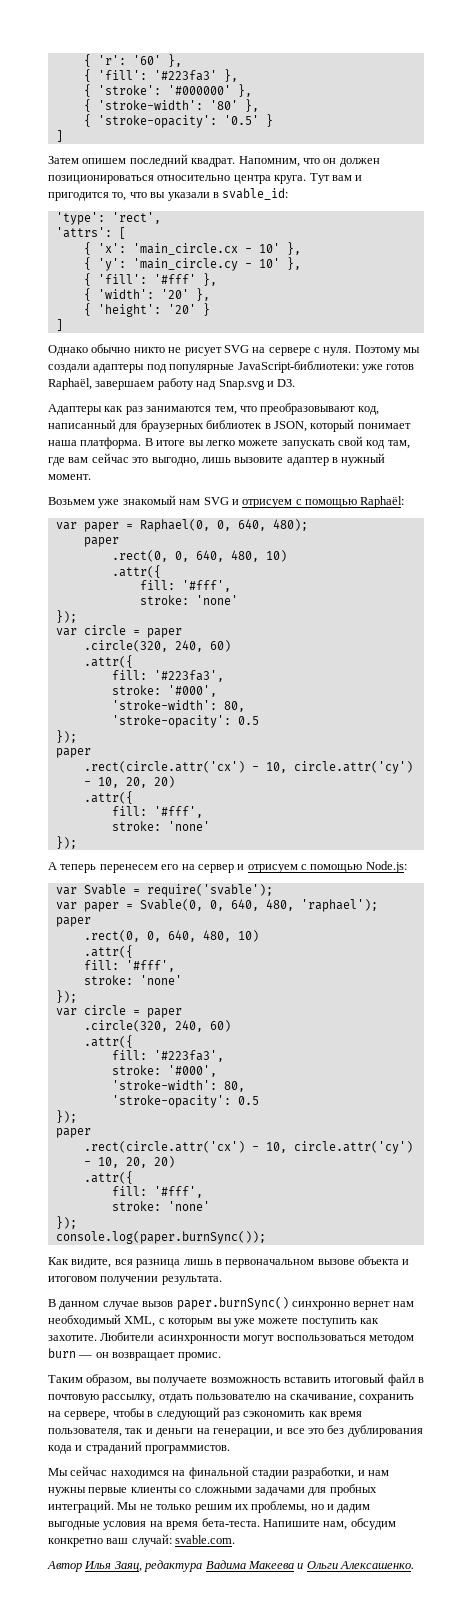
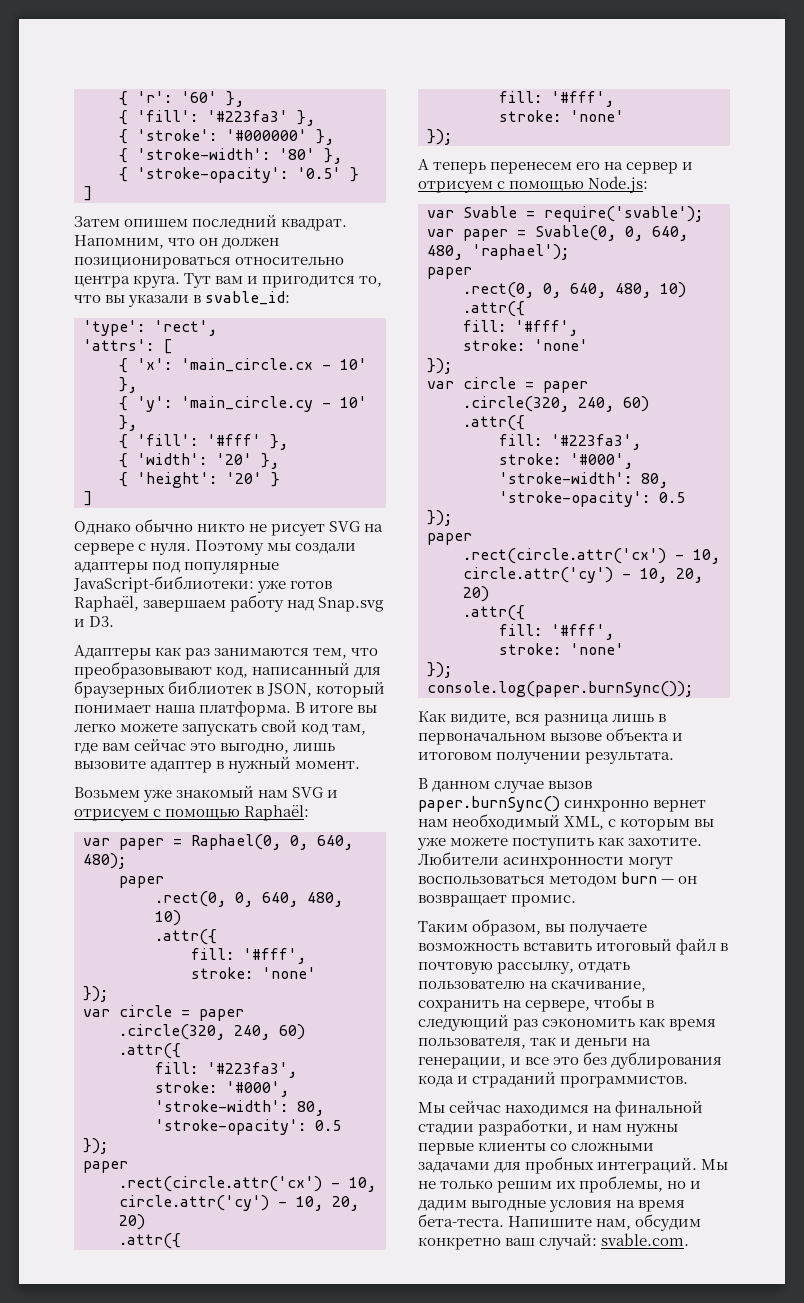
- Автор Илья Заяц, редактура Вадима Макеева и Ольги Алексашенко.

